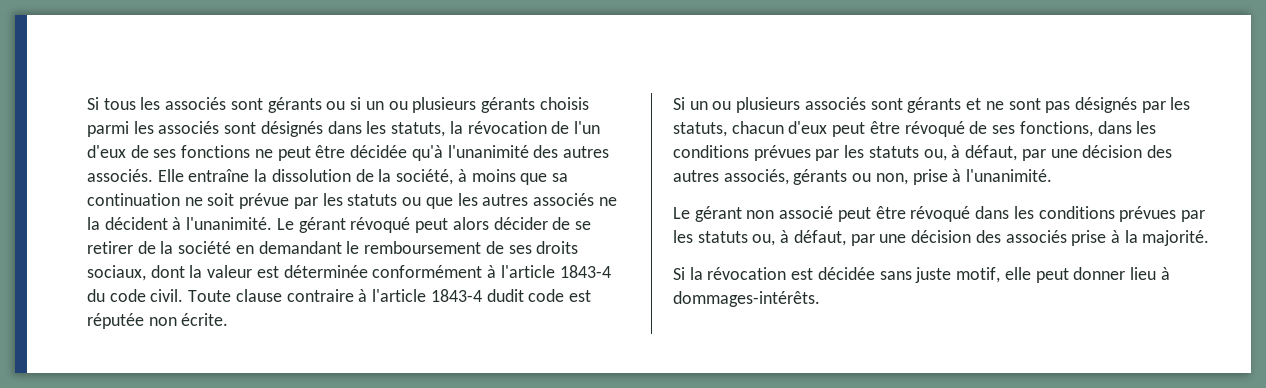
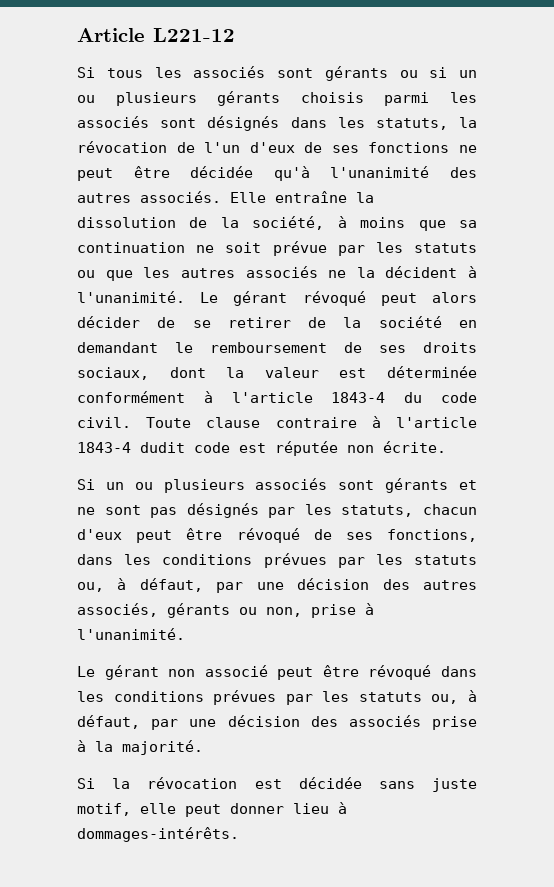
+ Article L221-12

